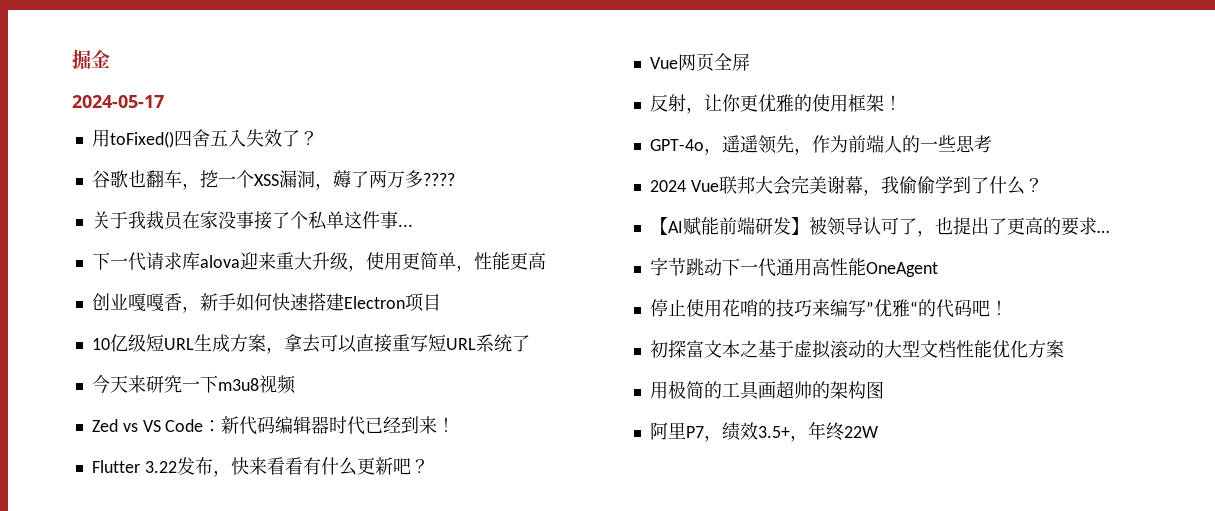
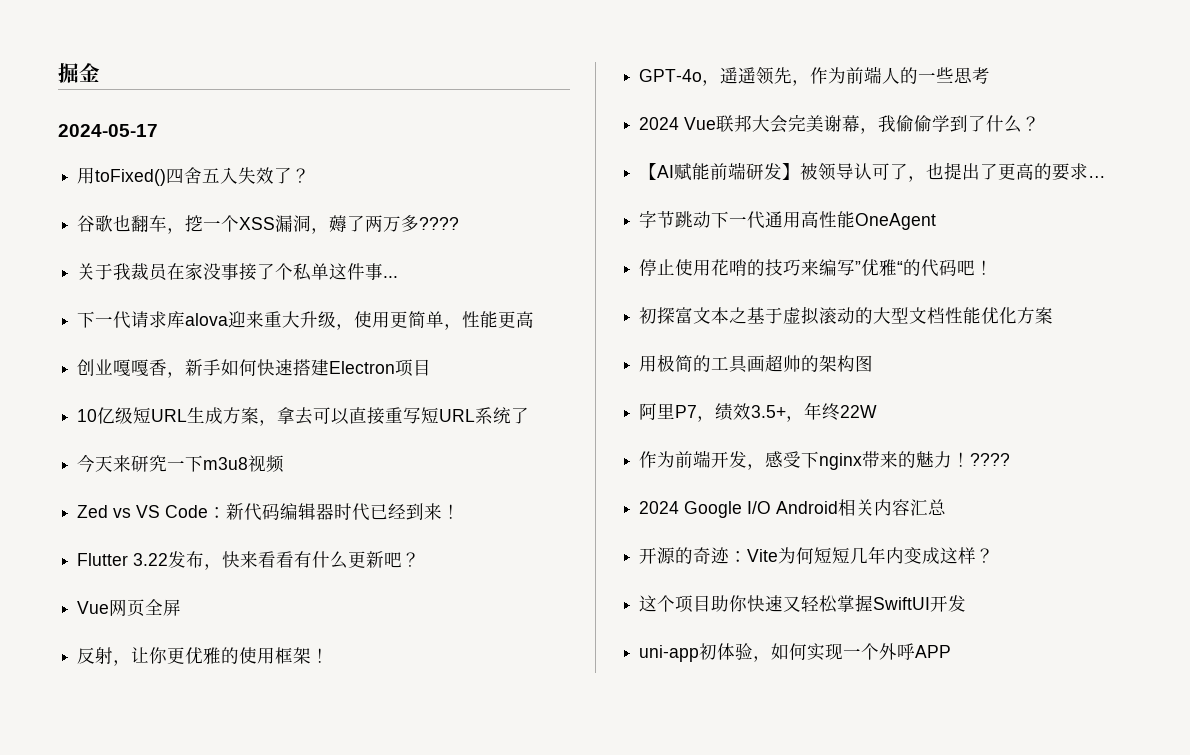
+ 作为前端开发，感受下nginx带来的魅力！????
+ 2024 Google I/O Android相关内容汇总
+ 开源的奇迹：Vite为何短短几年内变成这样？
+ 这个项目助你快速又轻松掌握SwiftUI开发
+ uni-app初体验，如何实现一个外呼APP

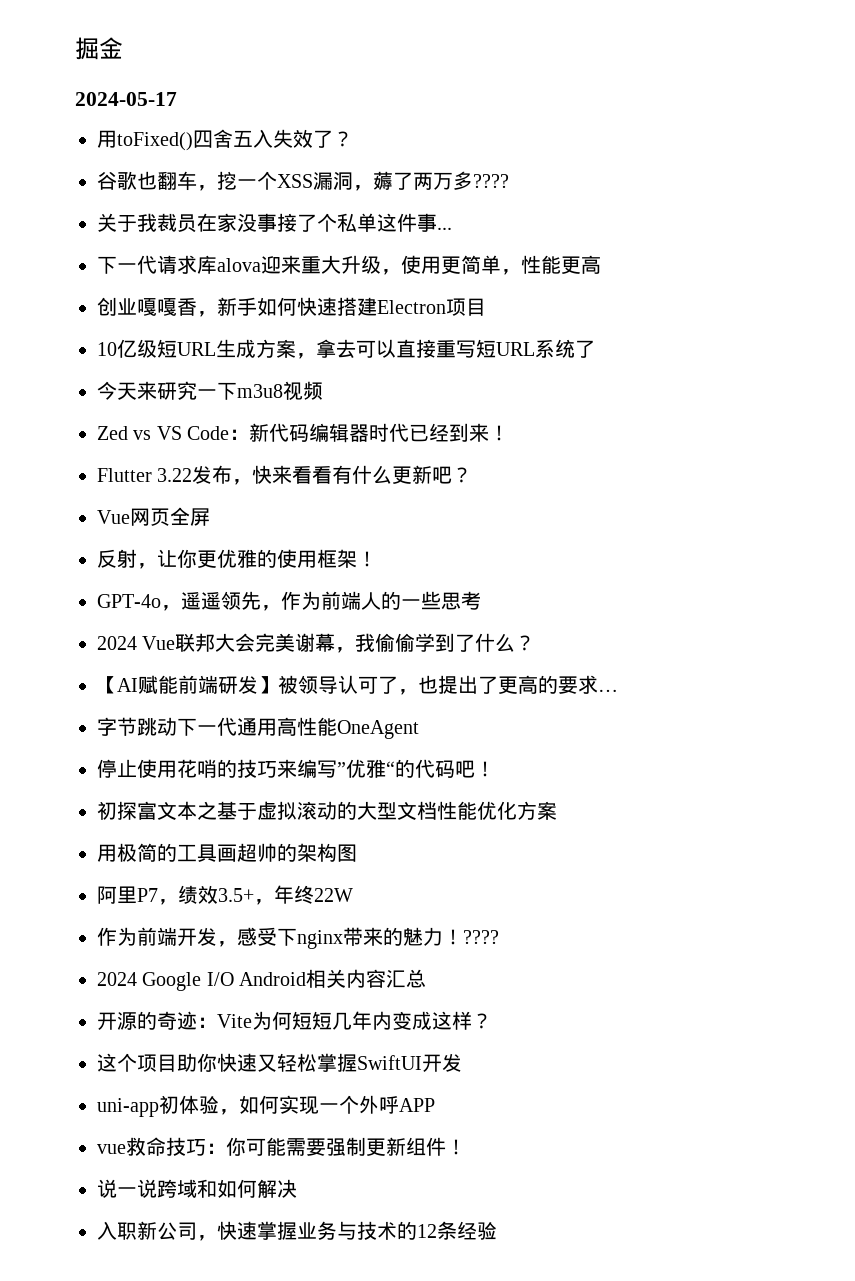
+ vue救命技巧：你可能需要强制更新组件！
+ 说一说跨域和如何解决
+ 入职新公司，快速掌握业务与技术的12条经验

